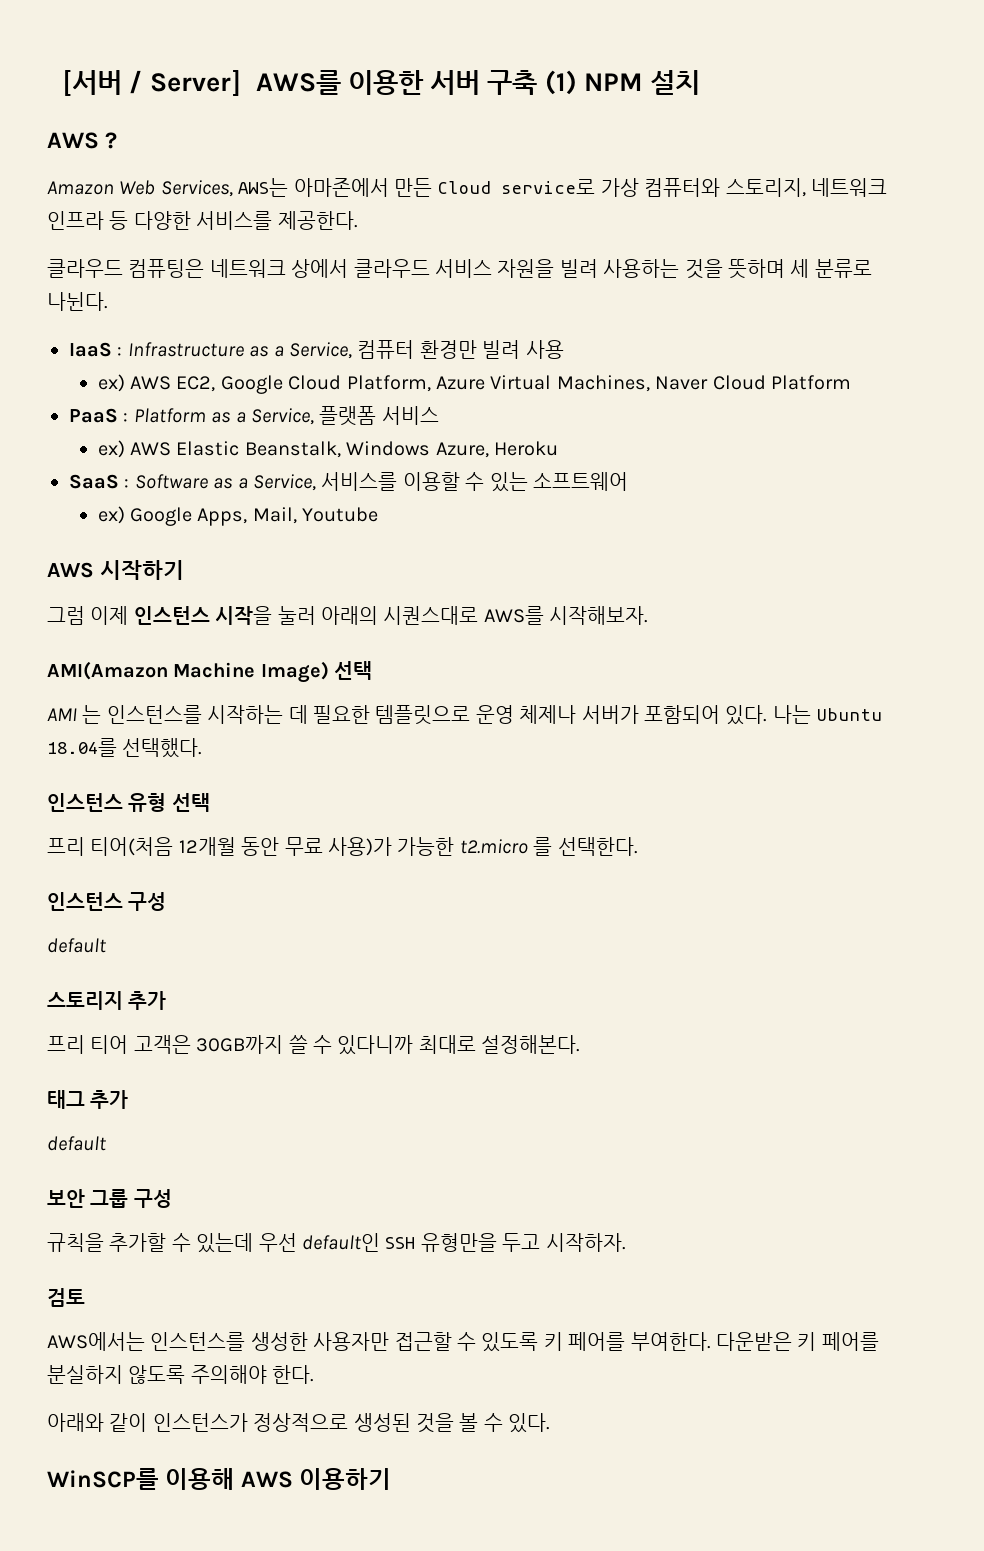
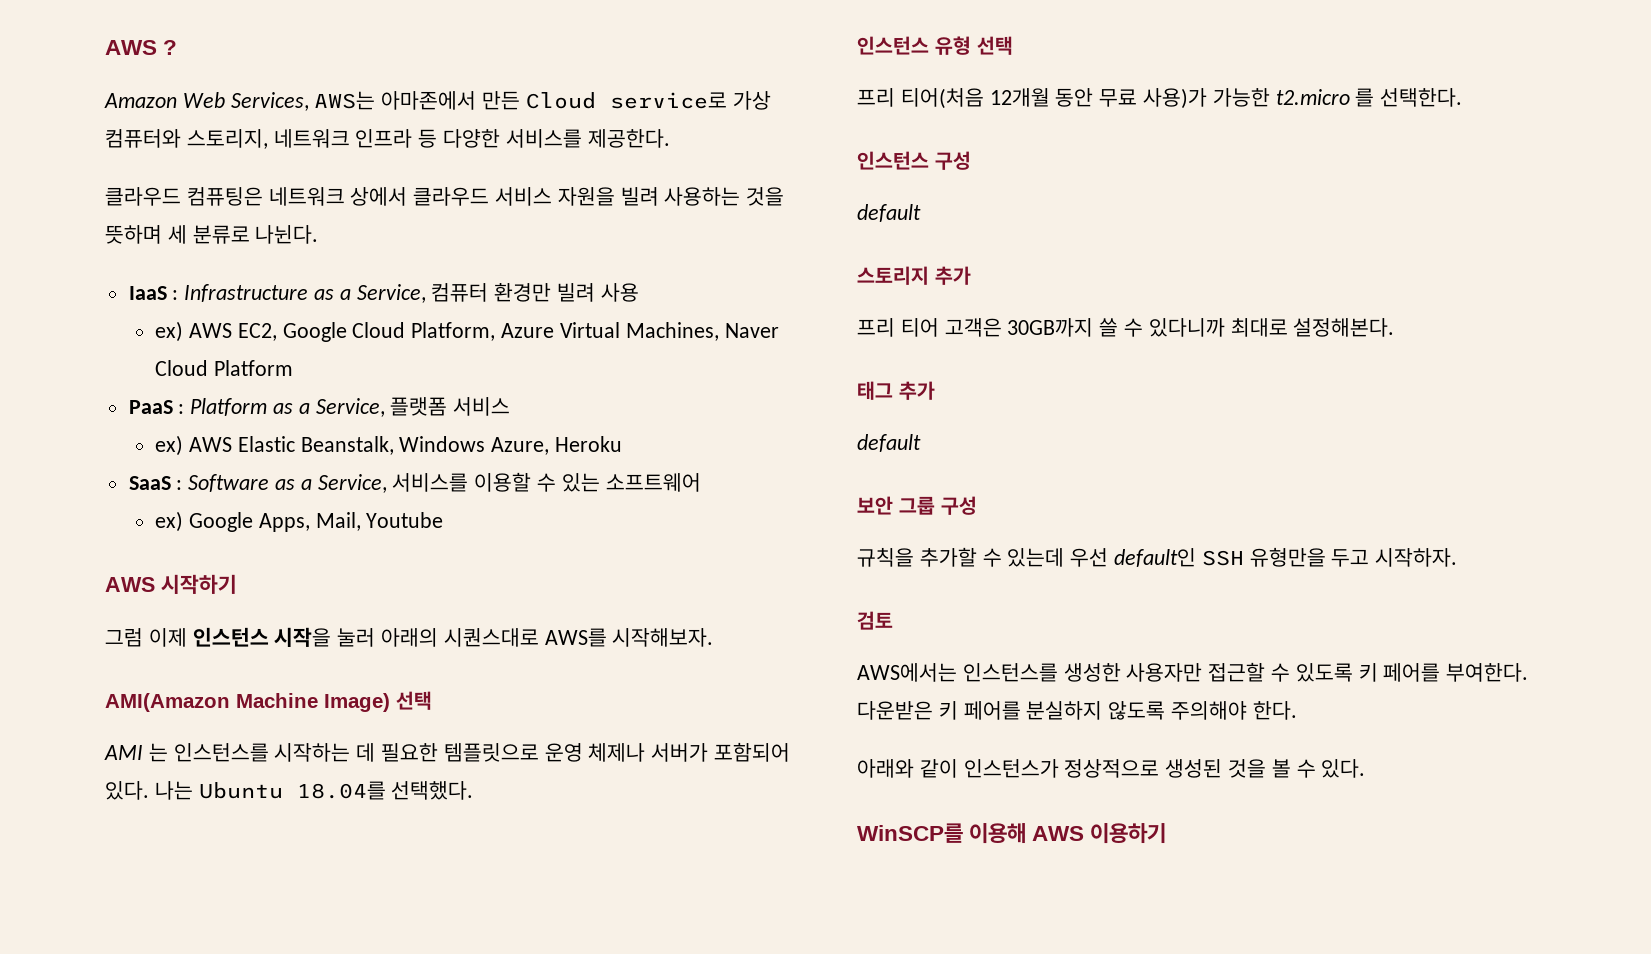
- ［서버 / Server］AWS를 이용한 서버 구축 (1) NPM 설치

